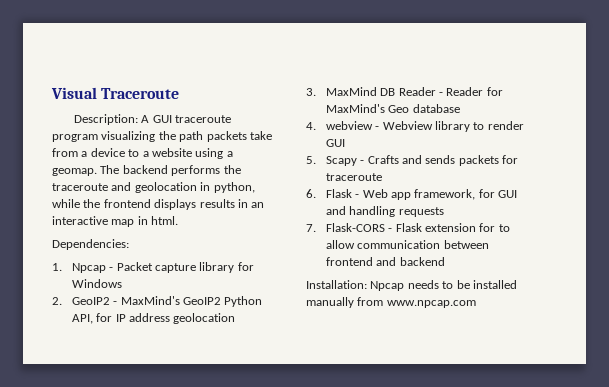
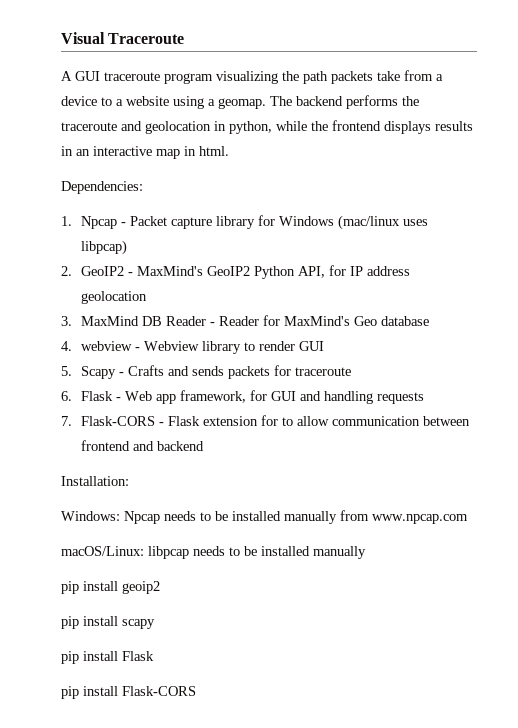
- Description: A GUI traceroute program visualizing the path packets take from a device to a website using a geomap.
+ A GUI traceroute program visualizing the path packets take from a device to a website using a geomap.
- 1. Npcap - Packet capture library for Windows
+ 1. Npcap - Packet capture library for Windows (mac/linux uses libpcap)
- Installation: Npcap needs to be installed manually from www.npcap.com
+ Installation:
+ Windows: Npcap needs to be installed manually from www.npcap.com
+ macOS/Linux: libpcap needs to be installed manually
+ pip install geoip2
+ pip install scapy
+ pip install Flask
+ pip install Flask-CORS

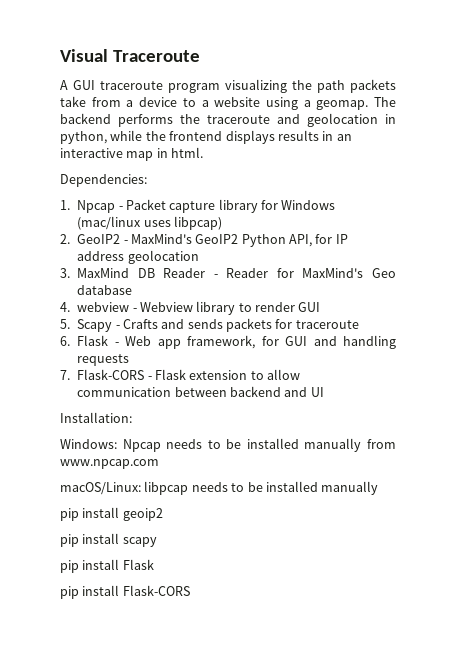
- 7. Flask-CORS - Flask extension for to allow communication between frontend and backend
+ 7. Flask-CORS - Flask extension to allow communication between backend and UI

